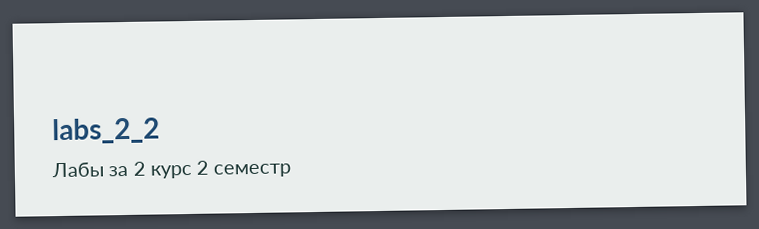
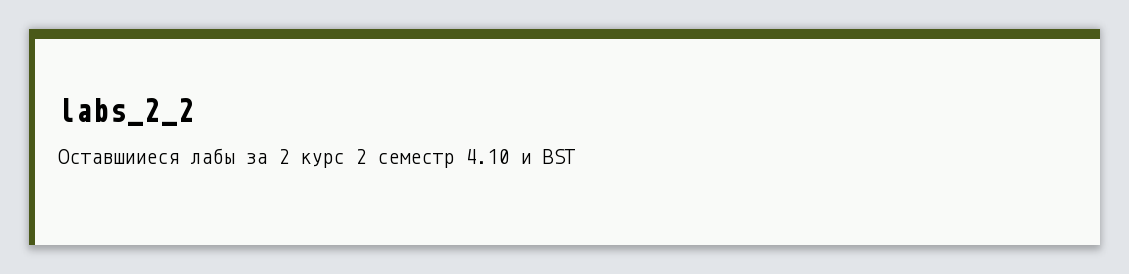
- Лабы за 2 курс 2 семестр
+ Оставшииеся лабы за 2 курс 2 семестр 4.10 и BST

